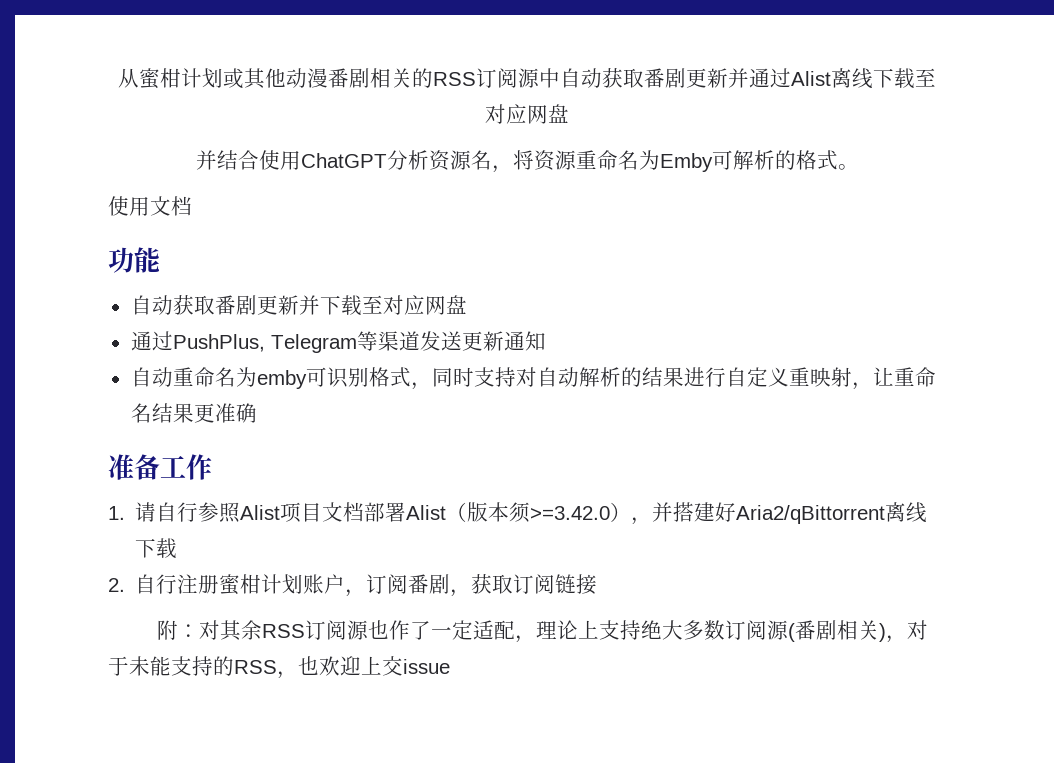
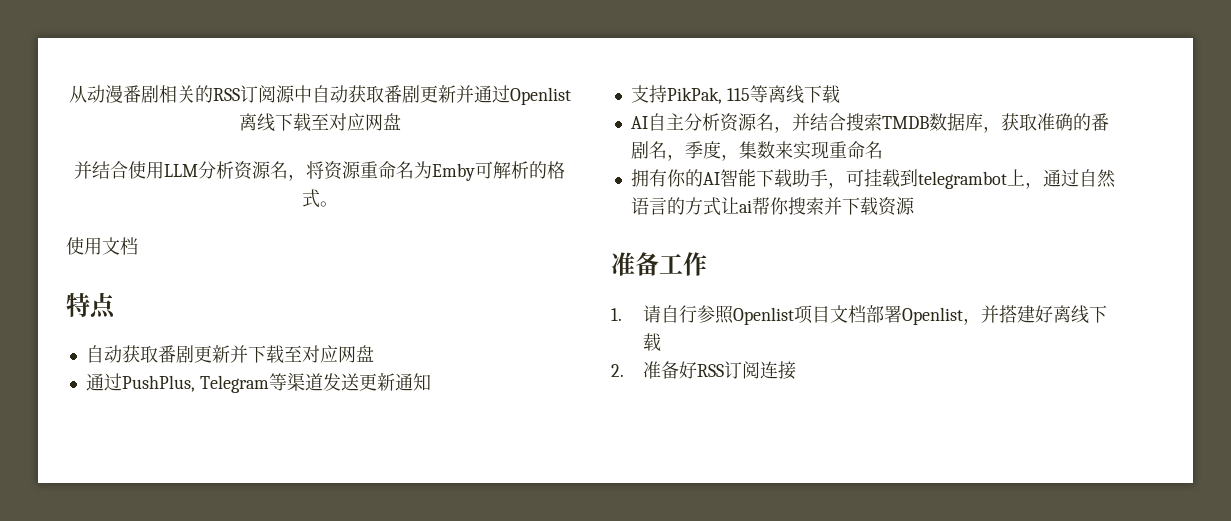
- 从蜜柑计划或其他动漫番剧相关的RSS订阅源中自动获取番剧更新并通过Alist离线下载至对应网盘
+ 从动漫番剧相关的RSS订阅源中自动获取番剧更新并通过Openlist离线下载至对应网盘
- 并结合使用ChatGPT分析资源名，将资源重命名为Emby可解析的格式。
+ 并结合使用LLM分析资源名，将资源重命名为Emby可解析的格式。
- 功能
+ 特点
- 自动重命名为emby可识别格式，同时支持对自动解析的结果进行自定义重映射，让重命名结果更准确
+ 支持PikPak, 115等离线下载
+ AI自主分析资源名，并结合搜索TMDB数据库，获取准确的番剧名，季度，集数来实现重命名
+ 拥有你的AI智能下载助手，可挂载到telegrambot上，通过自然语言的方式让ai帮你搜索并下载资源
- 1.请自行参照Alist项目文档部署Alist（版本须>=3.42.0），并搭建好Aria2/qBittorrent离线下载
+ 1.请自行参照Openlist项目文档部署Openlist，并搭建好离线下载
- 2.自行注册蜜柑计划账户，订阅番剧，获取订阅链接
- 附：对其余RSS订阅源也作了一定适配，理论上支持绝大多数订阅源(番剧相关)，对于未能支持的RSS，也欢迎上交issue
+ 2.准备好RSS订阅连接

